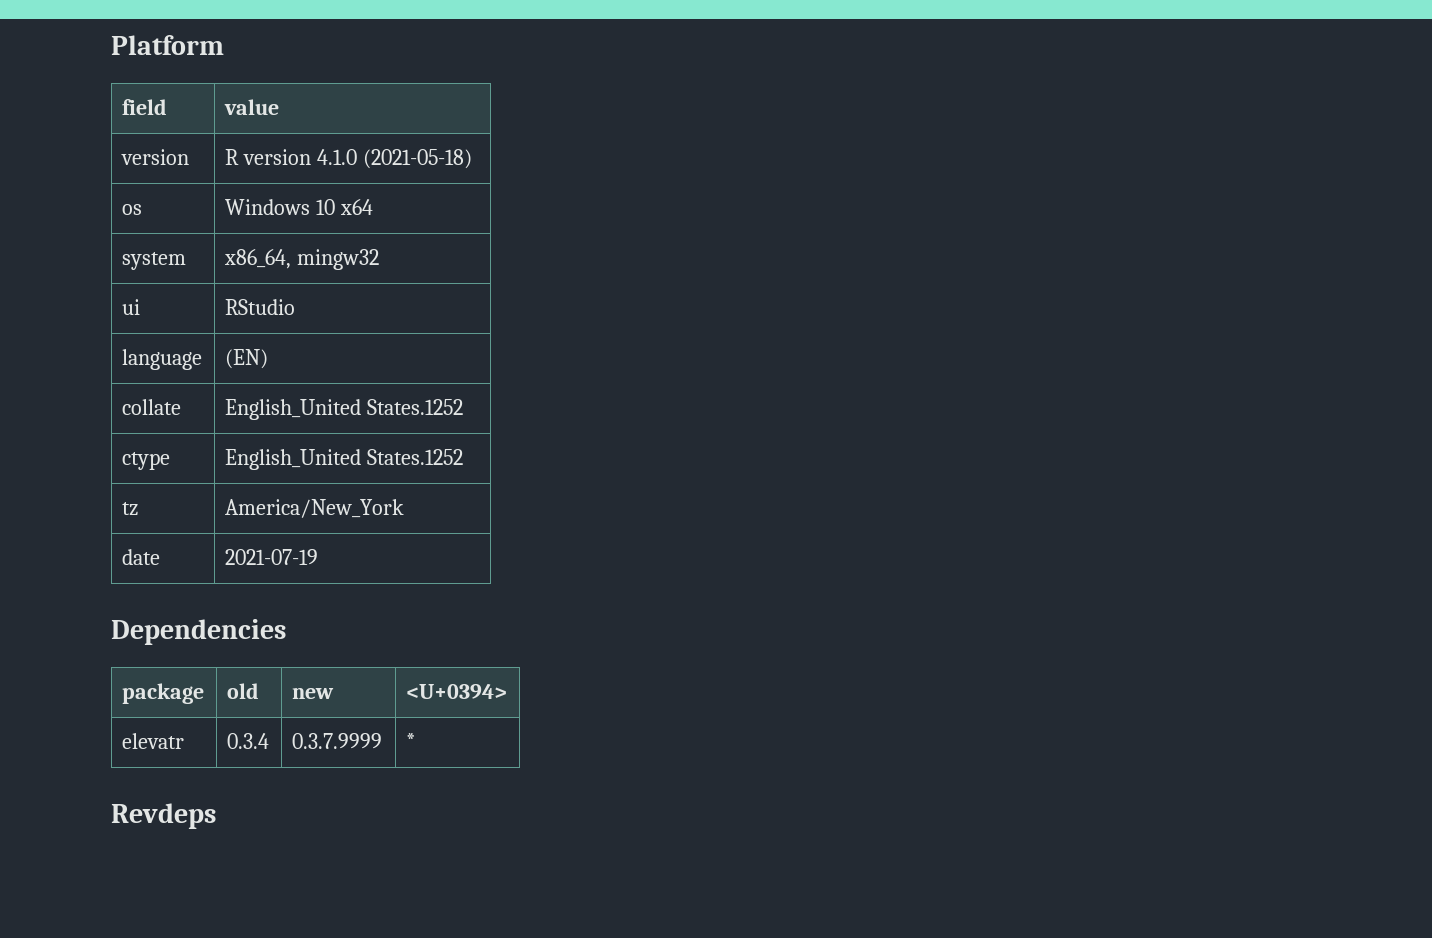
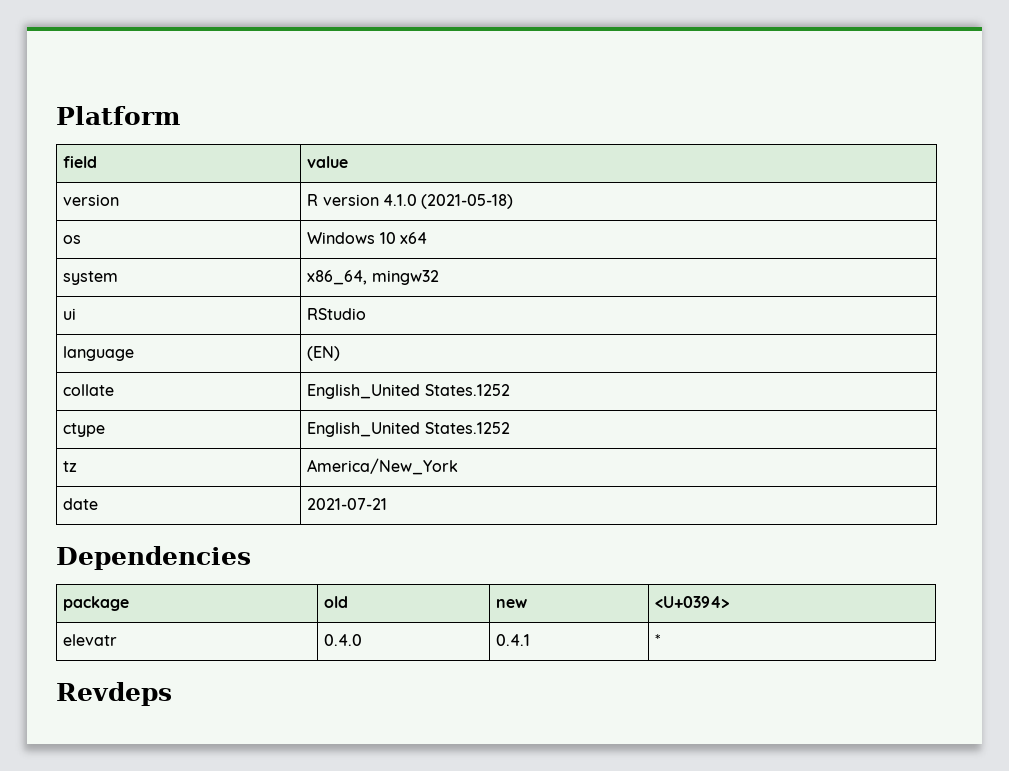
- date | 2021-07-19
+ date | 2021-07-21
- elevatr | 0.3.4 | 0.3.7.9999 | *
+ elevatr | 0.4.0 | 0.4.1 | *

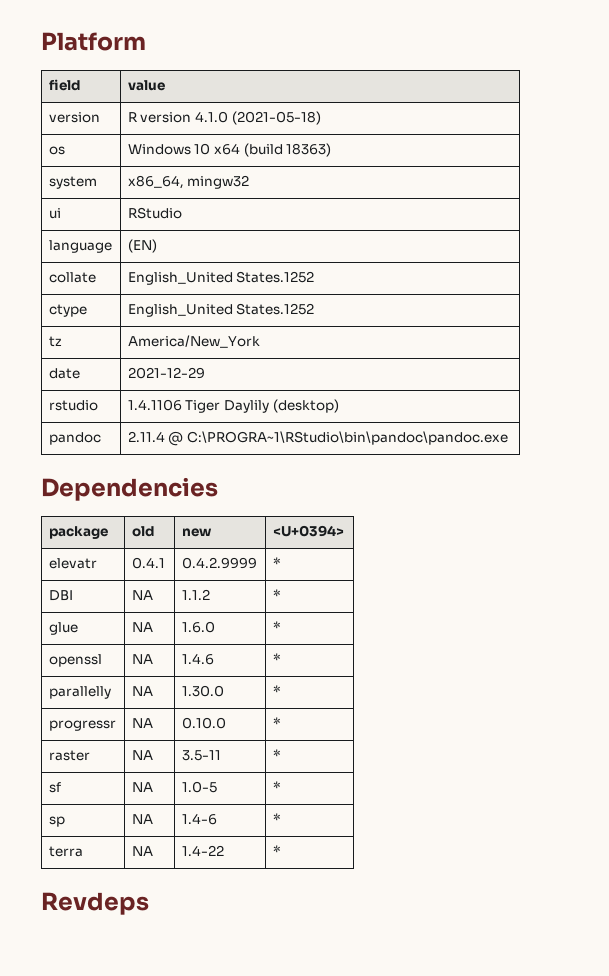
- os | Windows 10 x64
+ os | Windows 10 x64 (build 18363)
- date | 2021-07-21
+ date | 2021-12-29
+ rstudio | 1.4.1106 Tiger Daylily (desktop)
+ pandoc | 2.11.4 @ C:\PROGRA~1\RStudio\bin\pandoc\pandoc.exe
- elevatr | 0.4.0 | 0.4.1 | *
+ elevatr | 0.4.1 | 0.4.2.9999 | *
+ DBI | NA | 1.1.2 | *
+ glue | NA | 1.6.0 | *
+ openssl | NA | 1.4.6 | *
+ parallelly | NA | 1.30.0 | *
+ progressr | NA | 0.10.0 | *
+ raster | NA | 3.5-11 | *
+ sf | NA | 1.0-5 | *
+ sp | NA | 1.4-6 | *
+ terra | NA | 1.4-22 | *

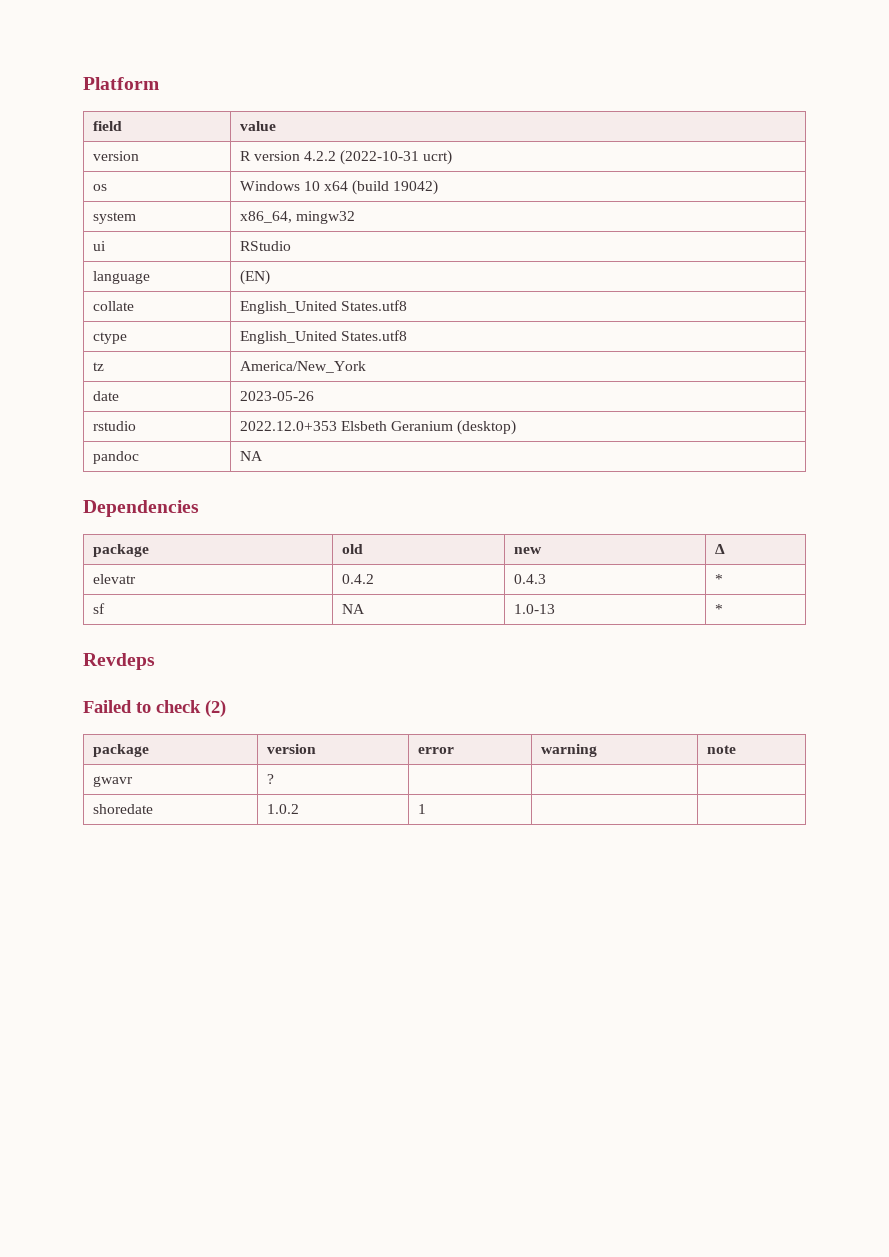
- version | R version 4.1.0 (2021-05-18)
+ version | R version 4.2.2 (2022-10-31 ucrt)
- os | Windows 10 x64 (build 18363)
+ os | Windows 10 x64 (build 19042)
- collate | English_United States.1252
+ collate | English_United States.utf8
- ctype | English_United States.1252
+ ctype | English_United States.utf8
- date | 2021-12-29
+ date | 2023-05-26
- rstudio | 1.4.1106 Tiger Daylily (desktop)
+ rstudio | 2022.12.0+353 Elsbeth Geranium (desktop)
- pandoc | 2.11.4 @ C:\PROGRA~1\RStudio\bin\pandoc\pandoc.exe
+ pandoc | NA
- package | old | new | <U+0394>
+ package | old | new | Δ
- elevatr | 0.4.1 | 0.4.2.9999 | *
- DBI | NA | 1.1.2 | *
- glue | NA | 1.6.0 | *
- openssl | NA | 1.4.6 | *
- parallelly | NA | 1.30.0 | *
- progressr | NA | 0.10.0 | *
- raster | NA | 3.5-11 | *
- sf | NA | 1.0-5 | *
- sp | NA | 1.4-6 | *
- terra | NA | 1.4-22 | *
+ elevatr | 0.4.2 | 0.4.3 | *
+ sf | NA | 1.0-13 | *
  Revdeps
+ Failed to check (2)
+ package | version | error | warning | note
+ gwavr | ? | | |
+ shoredate | 1.0.2 | 1 | |

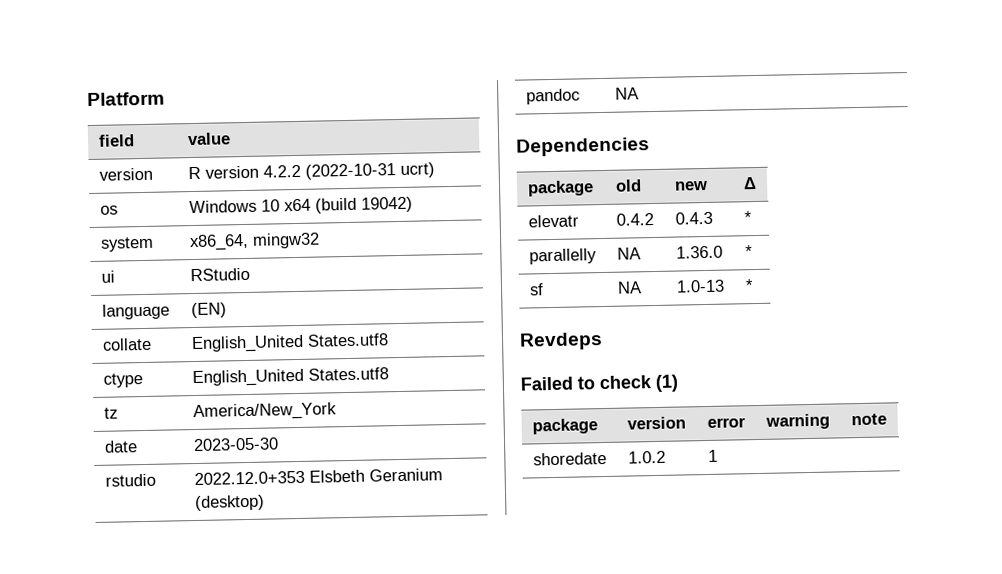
- date | 2023-05-26
+ date | 2023-05-30
+ parallelly | NA | 1.36.0 | *
- Failed to check (2)
+ Failed to check (1)
- gwavr | ? | | |

